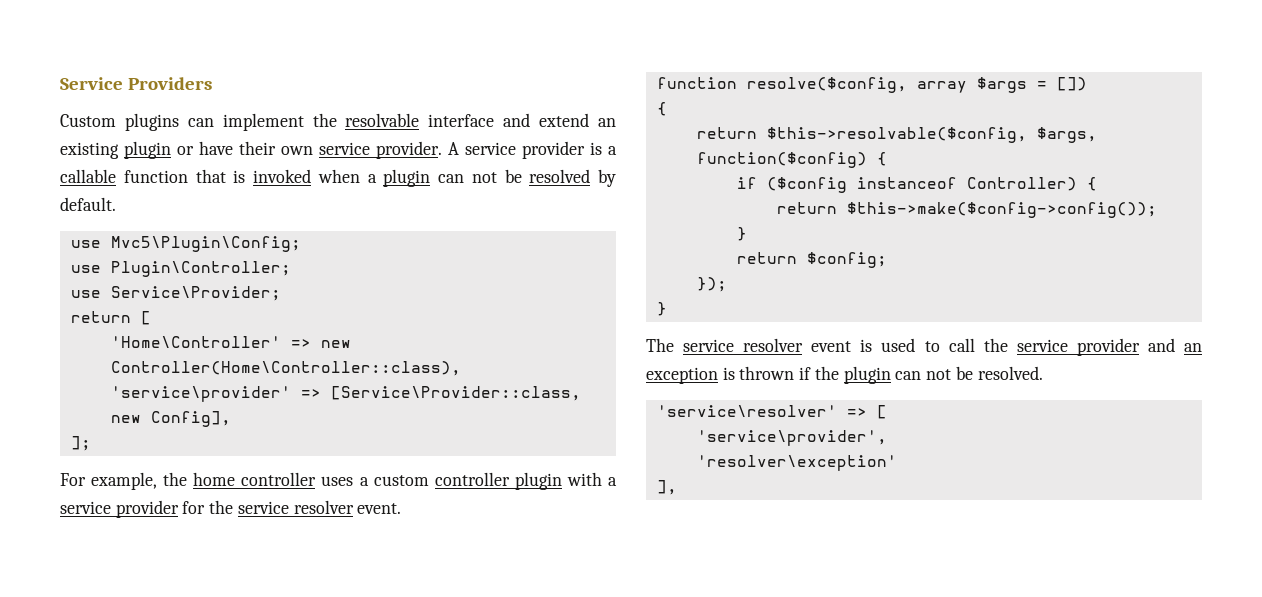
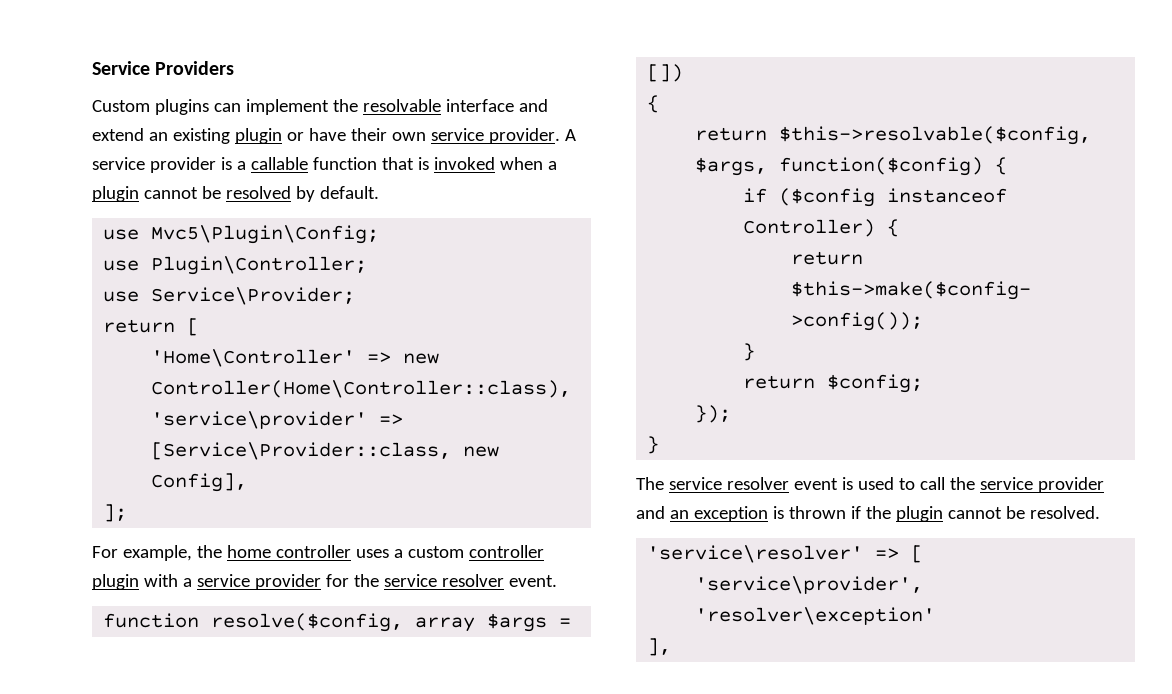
- A service provider is a callable function that is invoked when a plugin can not be resolved by default.
+ A service provider is a callable function that is invoked when a plugin cannot be resolved by default.
- The service resolver event is used to call the service provider and an exception is thrown if the plugin can not be resolved.
+ The service resolver event is used to call the service provider and an exception is thrown if the plugin cannot be resolved.

